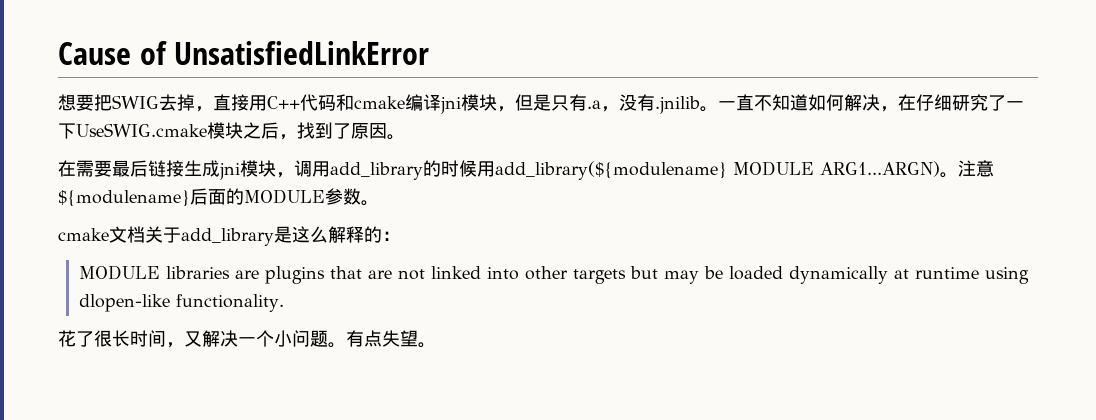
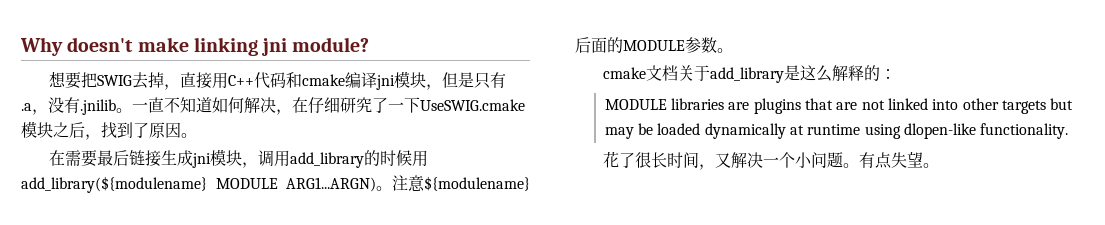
- Cause of UnsatisfiedLinkError
+ Why doesn't make linking jni module?

